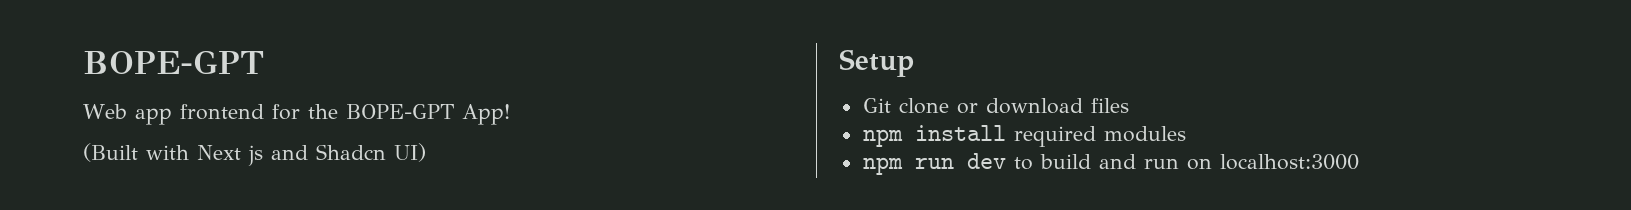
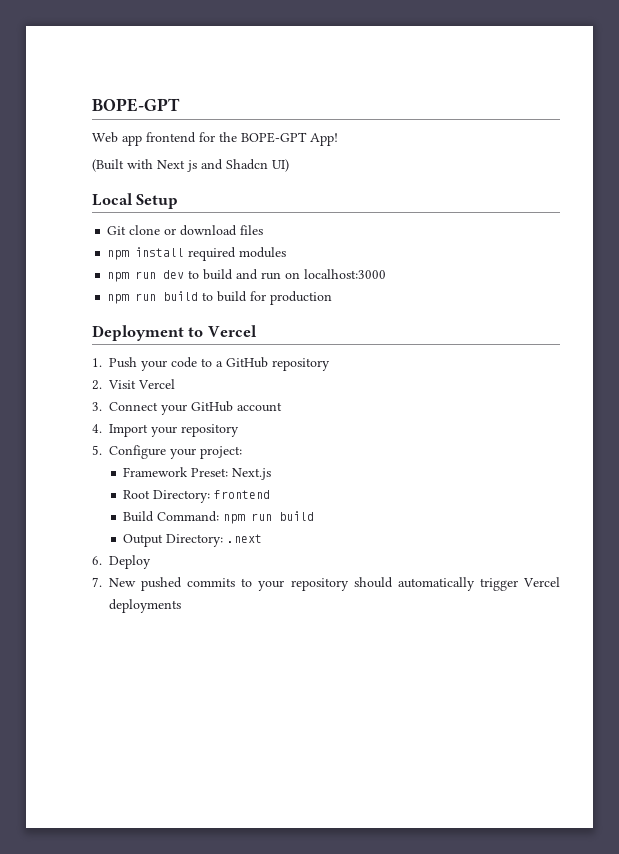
- Setup
+ Local Setup
+ npm run build to build for production
+ Deployment to Vercel
+ 1. Push your code to a GitHub repository
+ 2. Visit Vercel
+ 3. Connect your GitHub account
+ 4. Import your repository
+ 5. Configure your project:
+ Framework Preset: Next.js
+ Root Directory: frontend
+ Build Command: npm run build
+ Output Directory: .next
+ 6. Deploy
+ 7. New pushed commits to your repository should automatically trigger Vercel deployments

